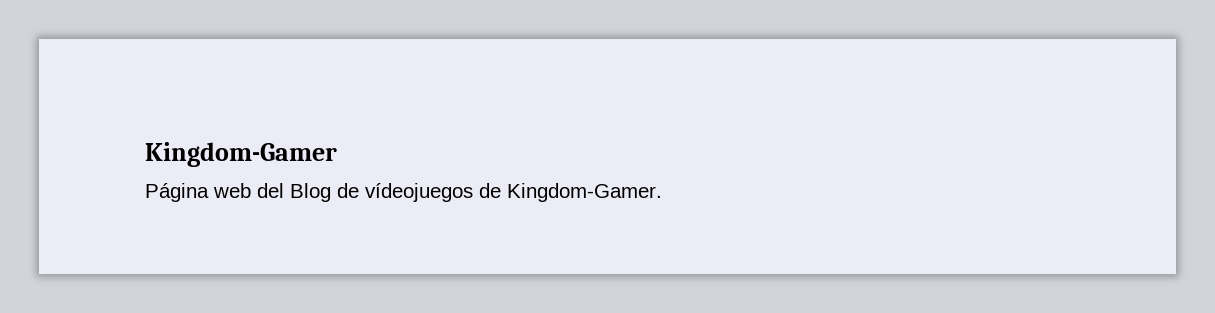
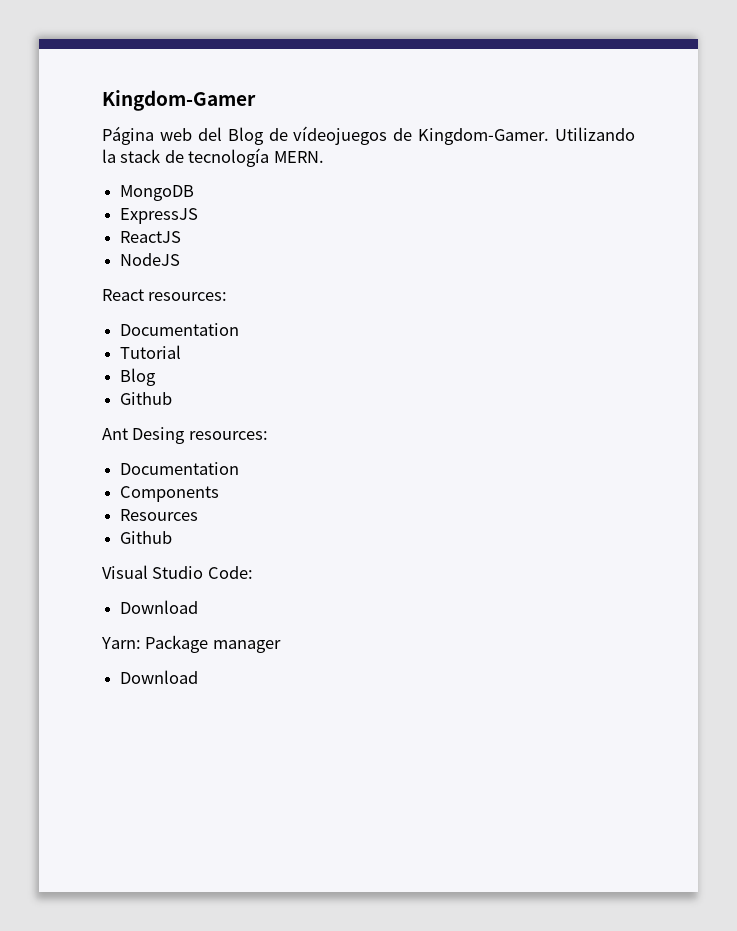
+ Utilizando la stack de tecnología MERN.
+ MongoDB
+ ExpressJS
+ ReactJS
+ NodeJS
+ React resources:
+ Documentation
+ Tutorial
+ Blog
+ Github
+ Ant Desing resources:
+ Documentation
+ Components
+ Resources
+ Github
+ Visual Studio Code:
+ Download
+ Yarn: Package manager
+ Download

